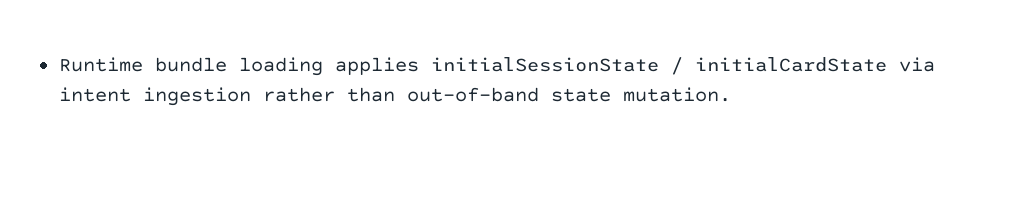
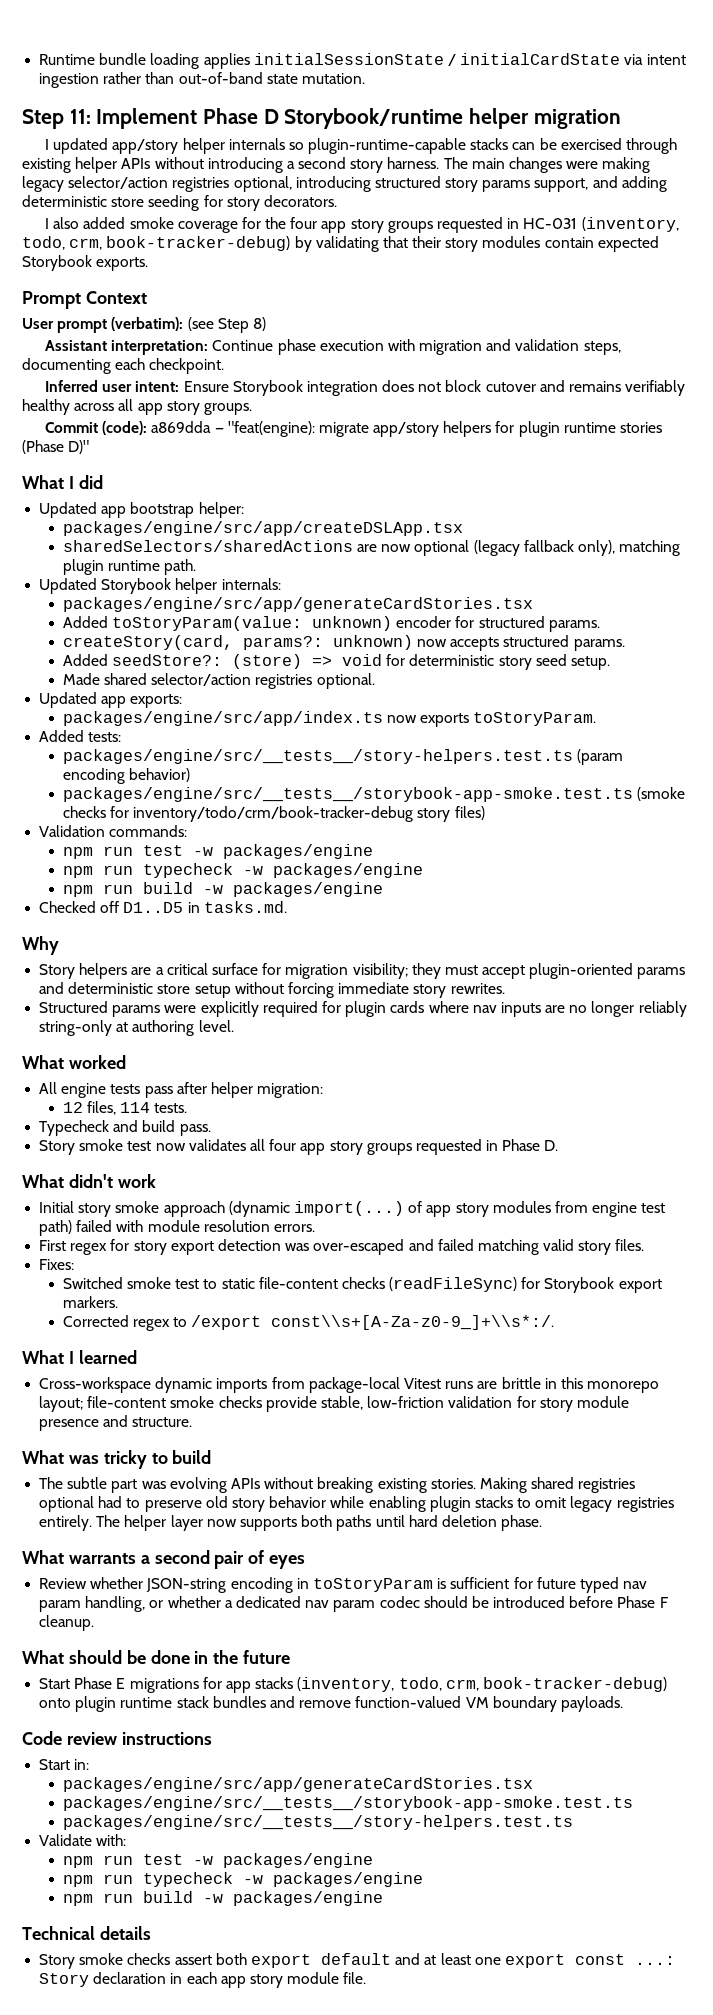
+ Step 11: Implement Phase D Storybook/runtime helper migration
+ I updated app/story helper internals so plugin-runtime-capable stacks can be exercised through existing helper APIs without introducing a second story harness. The main changes were making legacy selector/action registries optional, introducing structured story params support, and adding deterministic store seeding for story decorators.
+ I also added smoke coverage for the four app story groups requested in HC-031 (inventory, todo, crm, book-tracker-debug) by validating that their story modules contain expected Storybook exports.
+ Prompt Context
+ User prompt (verbatim): (see Step 8)
+ Assistant interpretation: Continue phase execution with migration and validation steps, documenting each checkpoint.
+ Inferred user intent: Ensure Storybook integration does not block cutover and remains verifiably healthy across all app story groups.
+ Commit (code): a869dda — "feat(engine): migrate app/story helpers for plugin runtime stories (Phase D)"
+ What I did
+ Updated app bootstrap helper:
+ packages/engine/src/app/createDSLApp.tsx
+ sharedSelectors/sharedActions are now optional (legacy fallback only), matching plugin runtime path.
+ Updated Storybook helper internals:
+ packages/engine/src/app/generateCardStories.tsx
+ Added toStoryParam(value: unknown) encoder for structured params.
+ createStory(card, params?: unknown) now accepts structured params.
+ Added seedStore?: (store) => void for deterministic story seed setup.
+ Made shared selector/action registries optional.
+ Updated app exports:
+ packages/engine/src/app/index.ts now exports toStoryParam.
+ Added tests:
+ packages/engine/src/__tests__/story-helpers.test.ts (param encoding behavior)
+ packages/engine/src/__tests__/storybook-app-smoke.test.ts (smoke checks for inventory/todo/crm/book-tracker-debug story files)
+ Validation commands:
+ npm run test -w packages/engine
+ npm run typecheck -w packages/engine
+ npm run build -w packages/engine
+ Checked off D1..D5 in tasks.md.
+ Why
+ Story helpers are a critical surface for migration visibility; they must accept plugin-oriented params and deterministic store setup without forcing immediate story rewrites.
+ Structured params were explicitly required for plugin cards where nav inputs are no longer reliably string-only at authoring level.
+ What worked
+ All engine tests pass after helper migration:
+ 12 files, 114 tests.
+ Typecheck and build pass.
+ Story smoke test now validates all four app story groups requested in Phase D.
+ What didn't work
+ Initial story smoke approach (dynamic import(...) of app story modules from engine test path) failed with module resolution errors.
+ First regex for story export detection was over-escaped and failed matching valid story files.
+ Fixes:
+ Switched smoke test to static file-content checks (readFileSync) for Storybook export markers.
+ Corrected regex to /export const\\s+[A-Za-z0-9_]+\\s*:/.
+ What I learned
+ Cross-workspace dynamic imports from package-local Vitest runs are brittle in this monorepo layout; file-content smoke checks provide stable, low-friction validation for story module presence and structure.
+ What was tricky to build
+ The subtle part was evolving APIs without breaking existing stories. Making shared registries optional had to preserve old story behavior while enabling plugin stacks to omit legacy registries entirely. The helper layer now supports both paths until hard deletion phase.
+ What warrants a second pair of eyes
+ Review whether JSON-string encoding in toStoryParam is sufficient for future typed nav param handling, or whether a dedicated nav param codec should be introduced before Phase F cleanup.
+ What should be done in the future
+ Start Phase E migrations for app stacks (inventory, todo, crm, book-tracker-debug) onto plugin runtime stack bundles and remove function-valued VM boundary payloads.
+ Code review instructions
+ Start in:
+ packages/engine/src/app/generateCardStories.tsx
+ packages/engine/src/__tests__/storybook-app-smoke.test.ts
+ packages/engine/src/__tests__/story-helpers.test.ts
+ Validate with:
+ npm run test -w packages/engine
+ npm run typecheck -w packages/engine
+ npm run build -w packages/engine
+ Technical details
+ Story smoke checks assert both export default and at least one export const ...: Story declaration in each app story module file.

